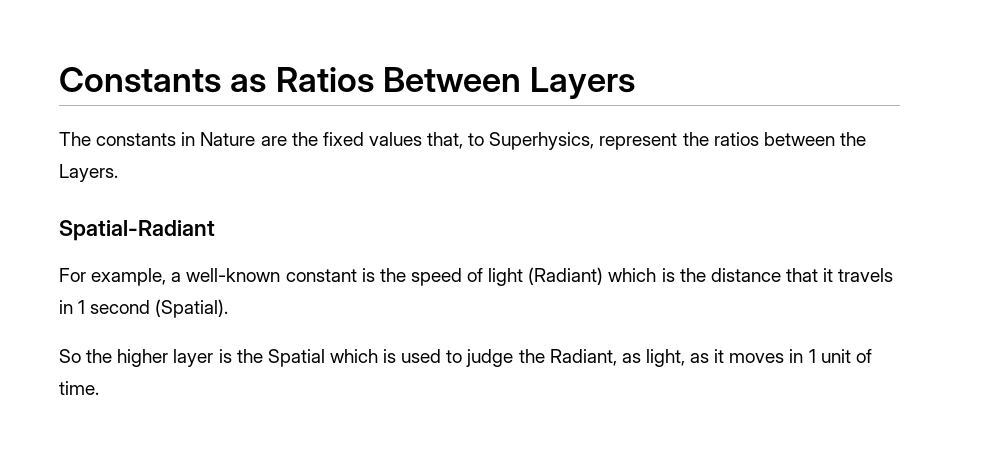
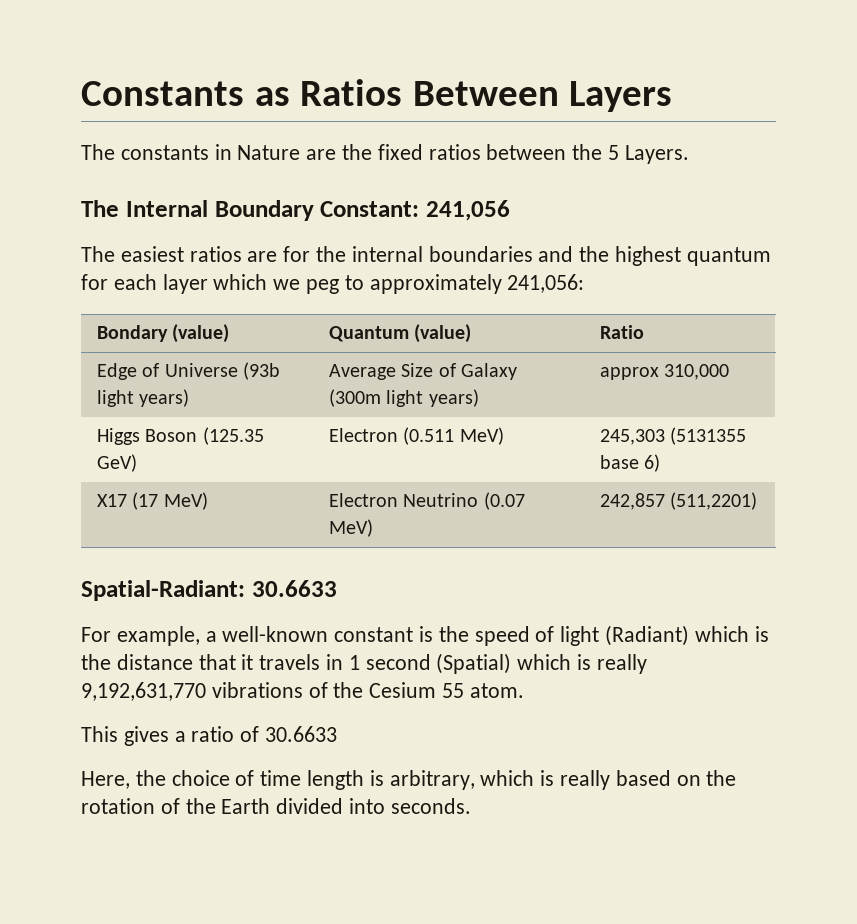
- The constants in Nature are the fixed values that, to Superhysics, represent the ratios between the Layers.
+ The constants in Nature are the fixed ratios between the 5 Layers.
- Spatial-Radiant
+ The Internal Boundary Constant: 241,056
+ The easiest ratios are for the internal boundaries and the highest quantum for each layer which we peg to approximately 241,056:
+ Bondary (value) | Quantum (value) | Ratio
+ Edge of Universe (93b light years) | Average Size of Galaxy (300m light years) | approx 310,000
+ Higgs Boson (125.35 GeV) | Electron (0.511 MeV) | 245,303 (5131355 base 6)
+ X17 (17 MeV) | Electron Neutrino (0.07 MeV) | 242,857 (511,2201)
+ Spatial-Radiant: 30.6633
- For example, a well-known constant is the speed of light (Radiant) which is the distance that it travels in 1 second (Spatial).
- So the higher layer is the Spatial which is used to judge the Radiant, as light, as it moves in 1 unit of time.
+ For example, a well-known constant is the speed of light (Radiant) which is the distance that it travels in 1 second (Spatial) which is really 9,192,631,770 vibrations of the Cesium 55 atom.
+ This gives a ratio of 30.6633
+ Here, the choice of time length is arbitrary, which is really based on the rotation of the Earth divided into seconds.

